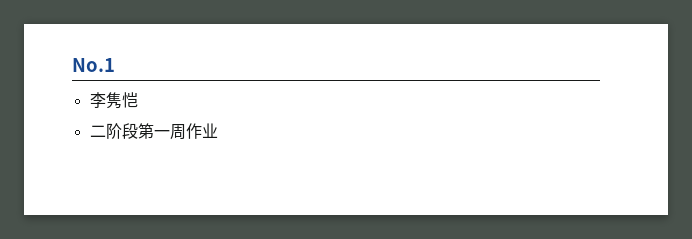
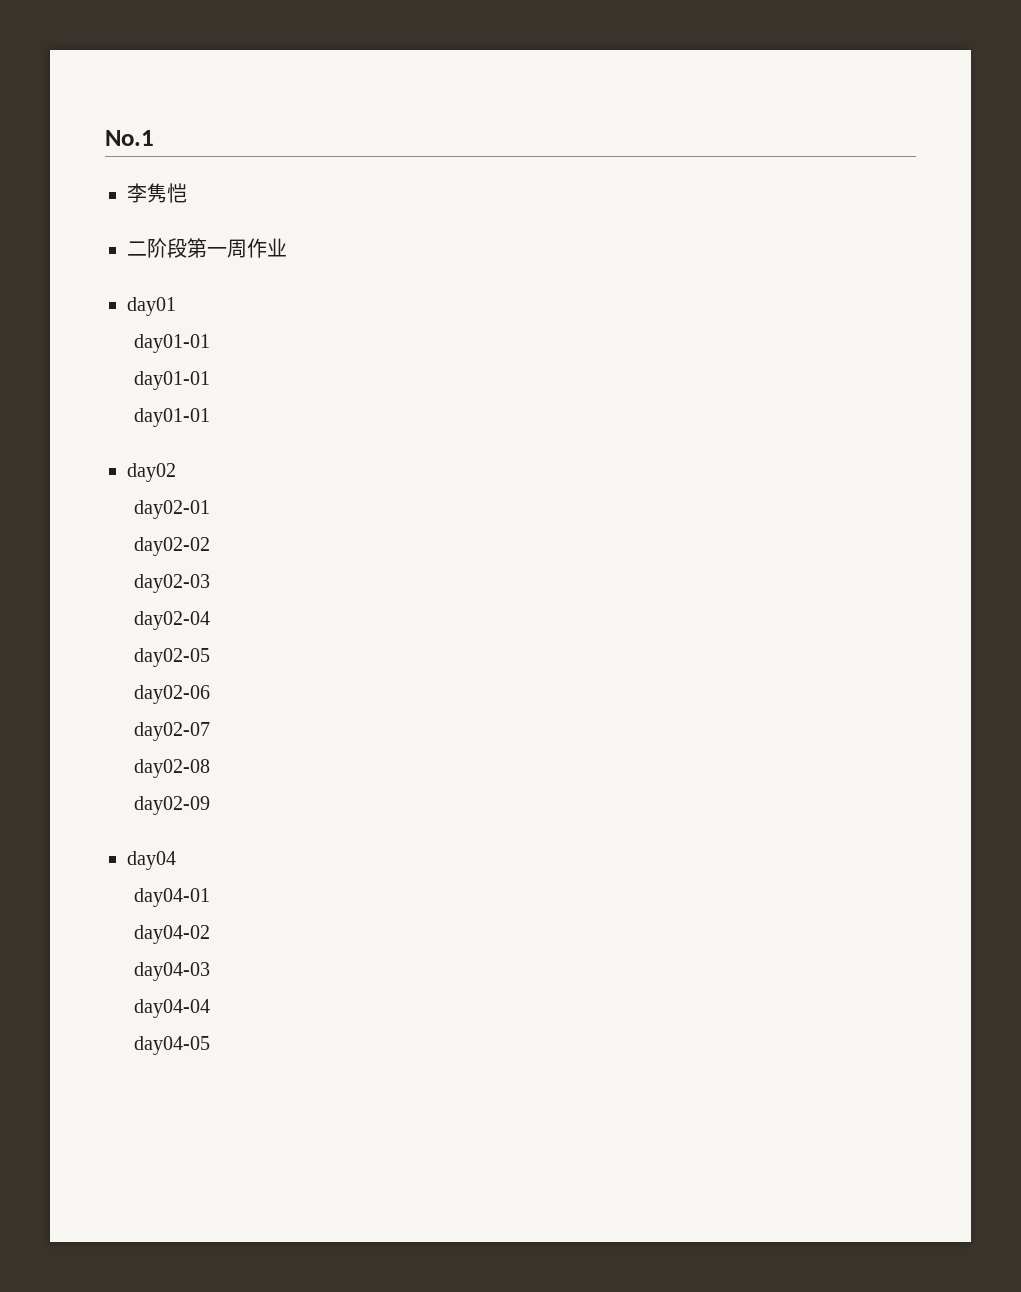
+ day01
+ day01-01
+ day01-01
+ day01-01
+ day02
+ day02-01
+ day02-02
+ day02-03
+ day02-04
+ day02-05
+ day02-06
+ day02-07
+ day02-08
+ day02-09
+ day04
+ day04-01
+ day04-02
+ day04-03
+ day04-04
+ day04-05

